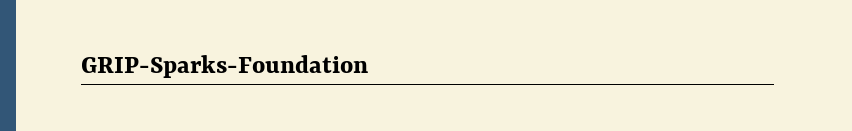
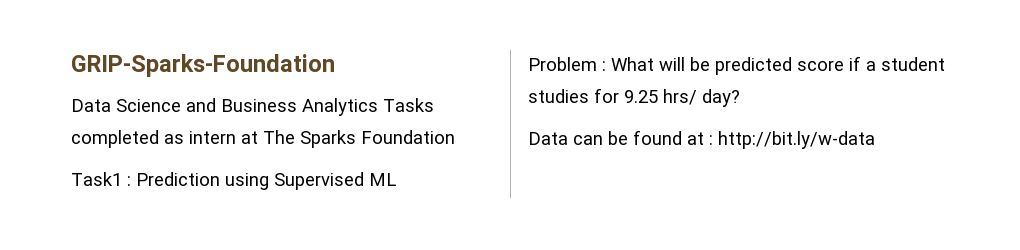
+ Data Science and Business Analytics Tasks completed as intern at The Sparks Foundation
+ Task1 : Prediction using Supervised ML
+ Problem : What will be predicted score if a student studies for 9.25 hrs/ day?
+ Data can be found at : http://bit.ly/w-data

